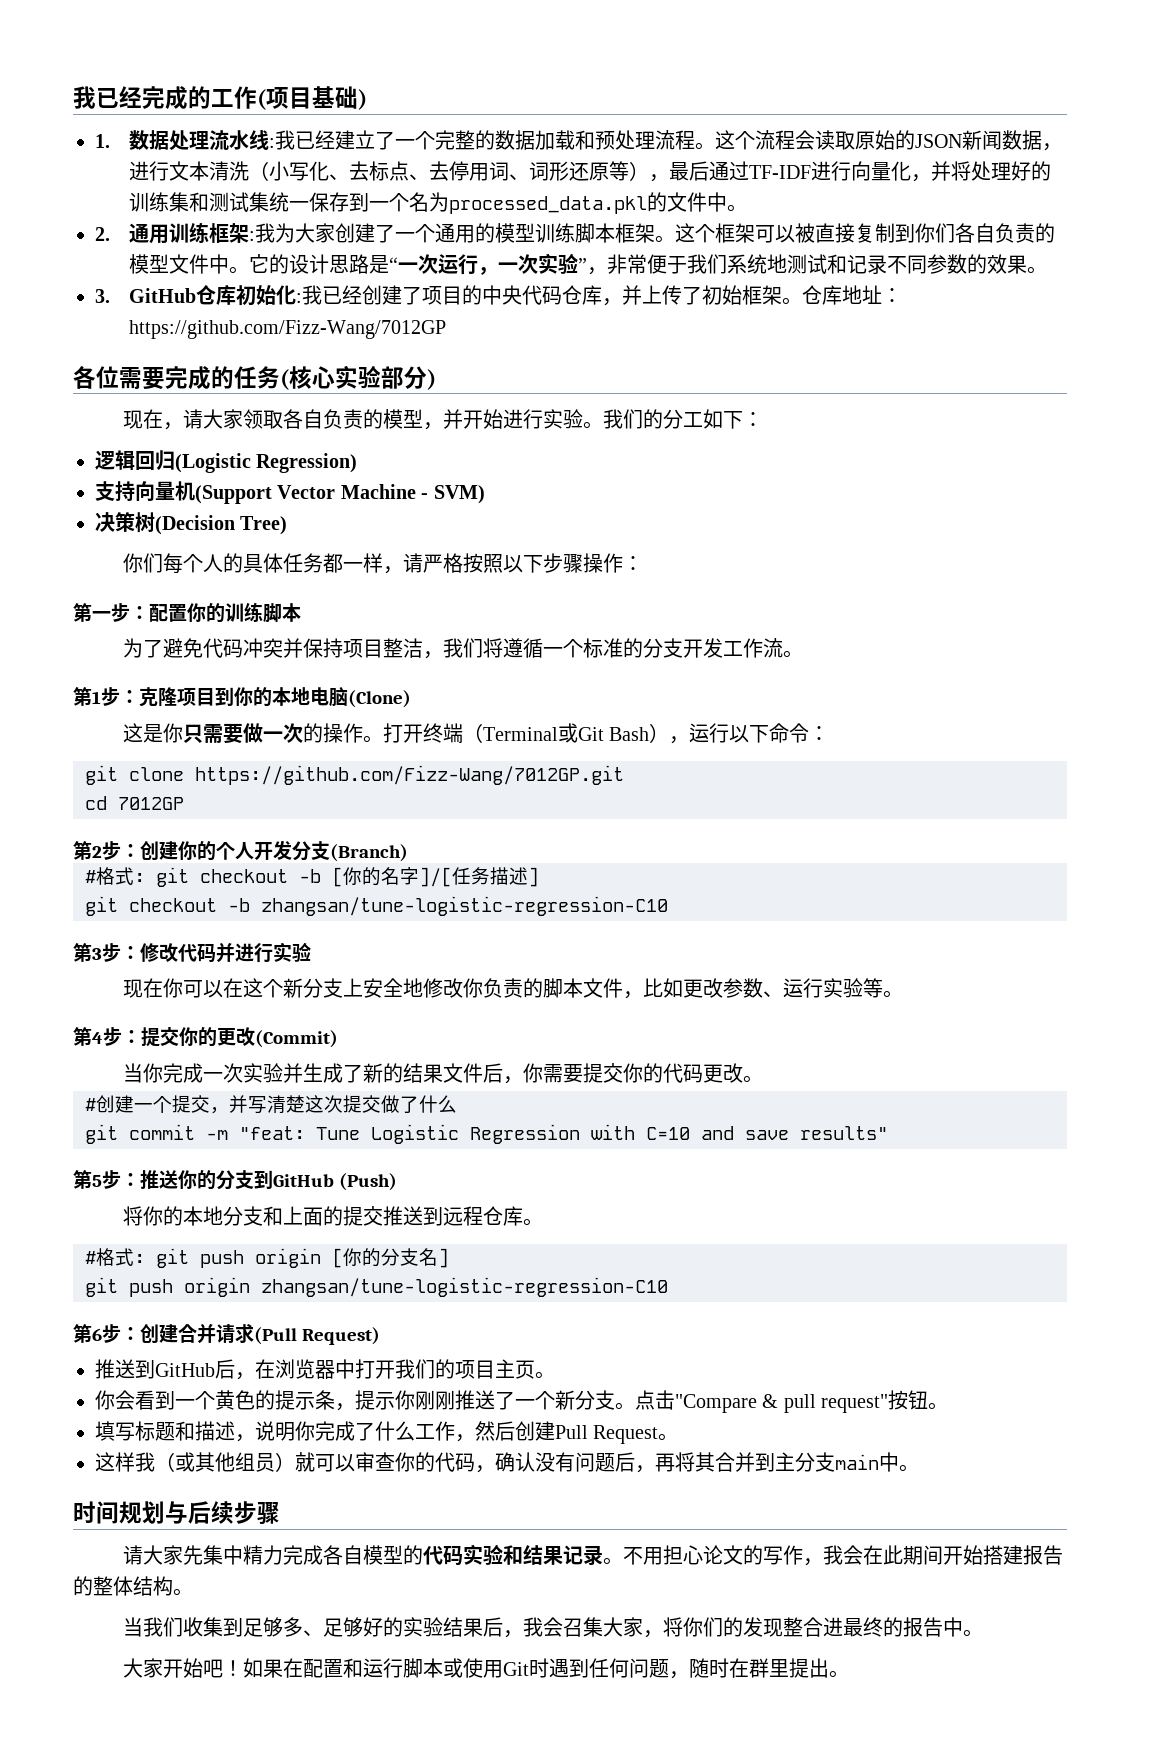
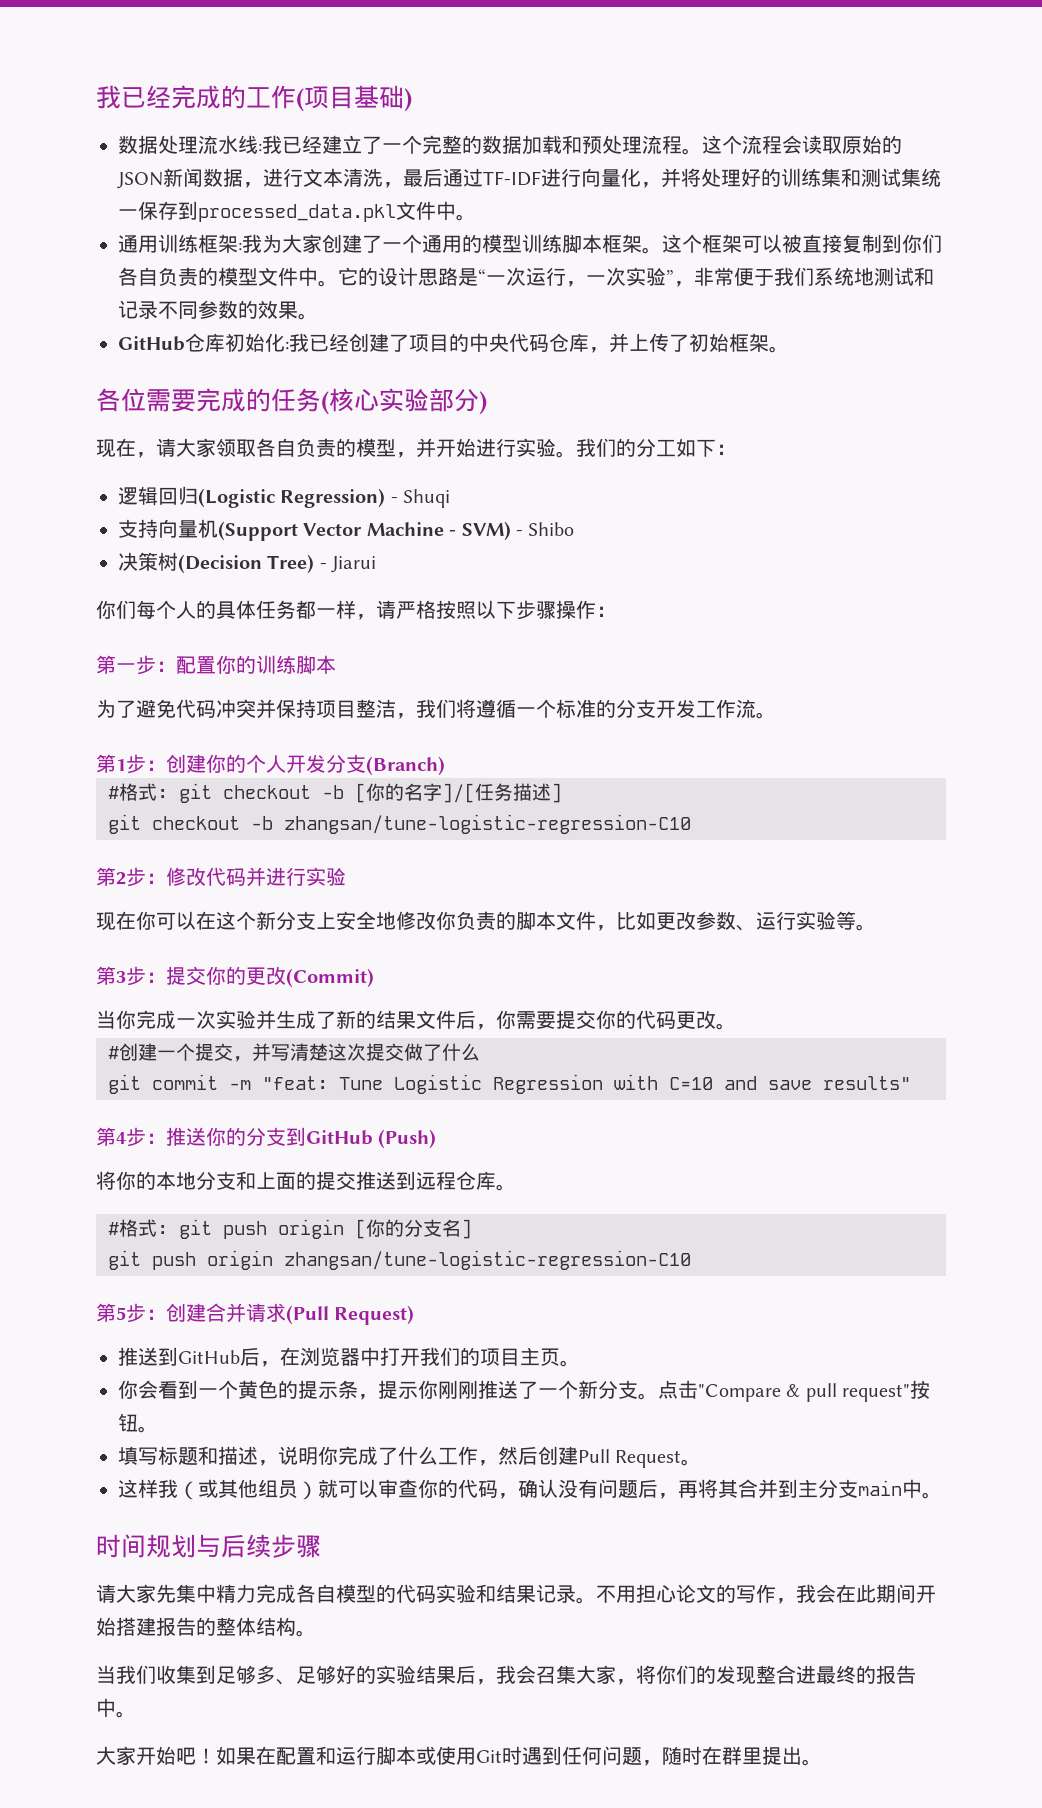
- 1.数据处理流水线:我已经建立了一个完整的数据加载和预处理流程。
+ 数据处理流水线:我已经建立了一个完整的数据加载和预处理流程。
- 这个流程会读取原始的JSON新闻数据，进行文本清洗（小写化、去标点、去停用词、词形还原等），最后通过TF-IDF进行向量化，并将处理好的训练集和测试集统一保存到一个名为processed_data.pkl的文件中。
+ 这个流程会读取原始的JSON新闻数据，进行文本清洗，最后通过TF-IDF进行向量化，并将处理好的训练集和测试集统一保存到processed_data.pkl文件中。
- 2.通用训练框架:我为大家创建了一个通用的模型训练脚本框架。
+ 通用训练框架:我为大家创建了一个通用的模型训练脚本框架。
- 3. GitHub仓库初始化:我已经创建了项目的中央代码仓库，并上传了初始框架。仓库地址：https://github.com/Fizz-Wang/7012GP
+ GitHub仓库初始化:我已经创建了项目的中央代码仓库，并上传了初始框架。
- 逻辑回归(Logistic Regression)
+ 逻辑回归(Logistic Regression) - Shuqi
- 支持向量机(Support Vector Machine - SVM)
+ 支持向量机(Support Vector Machine - SVM) - Shibo
- 决策树(Decision Tree)
+ 决策树(Decision Tree) - Jiarui
- 第1步：克隆项目到你的本地电脑(Clone)
- 这是你只需要做一次的操作。打开终端（Terminal或Git Bash），运行以下命令：
- git clone https://github.com/Fizz-Wang/7012GP.git
- cd 7012GP
- 第2步：创建你的个人开发分支(Branch)
+ 第1步：创建你的个人开发分支(Branch)
- 第3步：修改代码并进行实验
+ 第2步：修改代码并进行实验
- 第4步：提交你的更改(Commit)
+ 第3步：提交你的更改(Commit)
- 第5步：推送你的分支到GitHub (Push)
+ 第4步：推送你的分支到GitHub (Push)
- 第6步：创建合并请求(Pull Request)
+ 第5步：创建合并请求(Pull Request)

